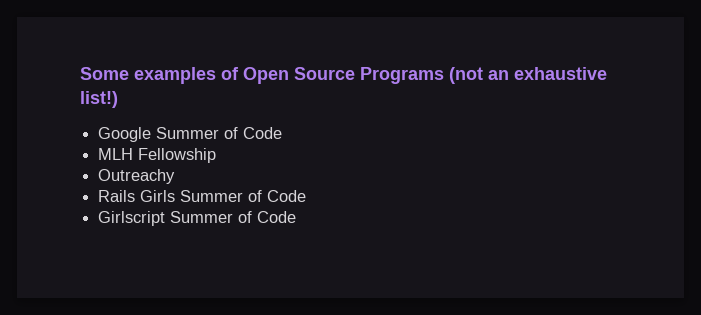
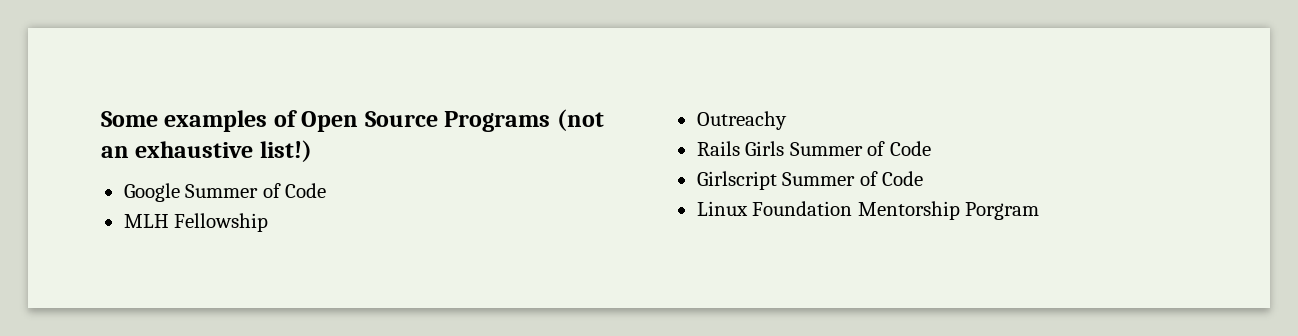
+ Linux Foundation Mentorship Porgram

